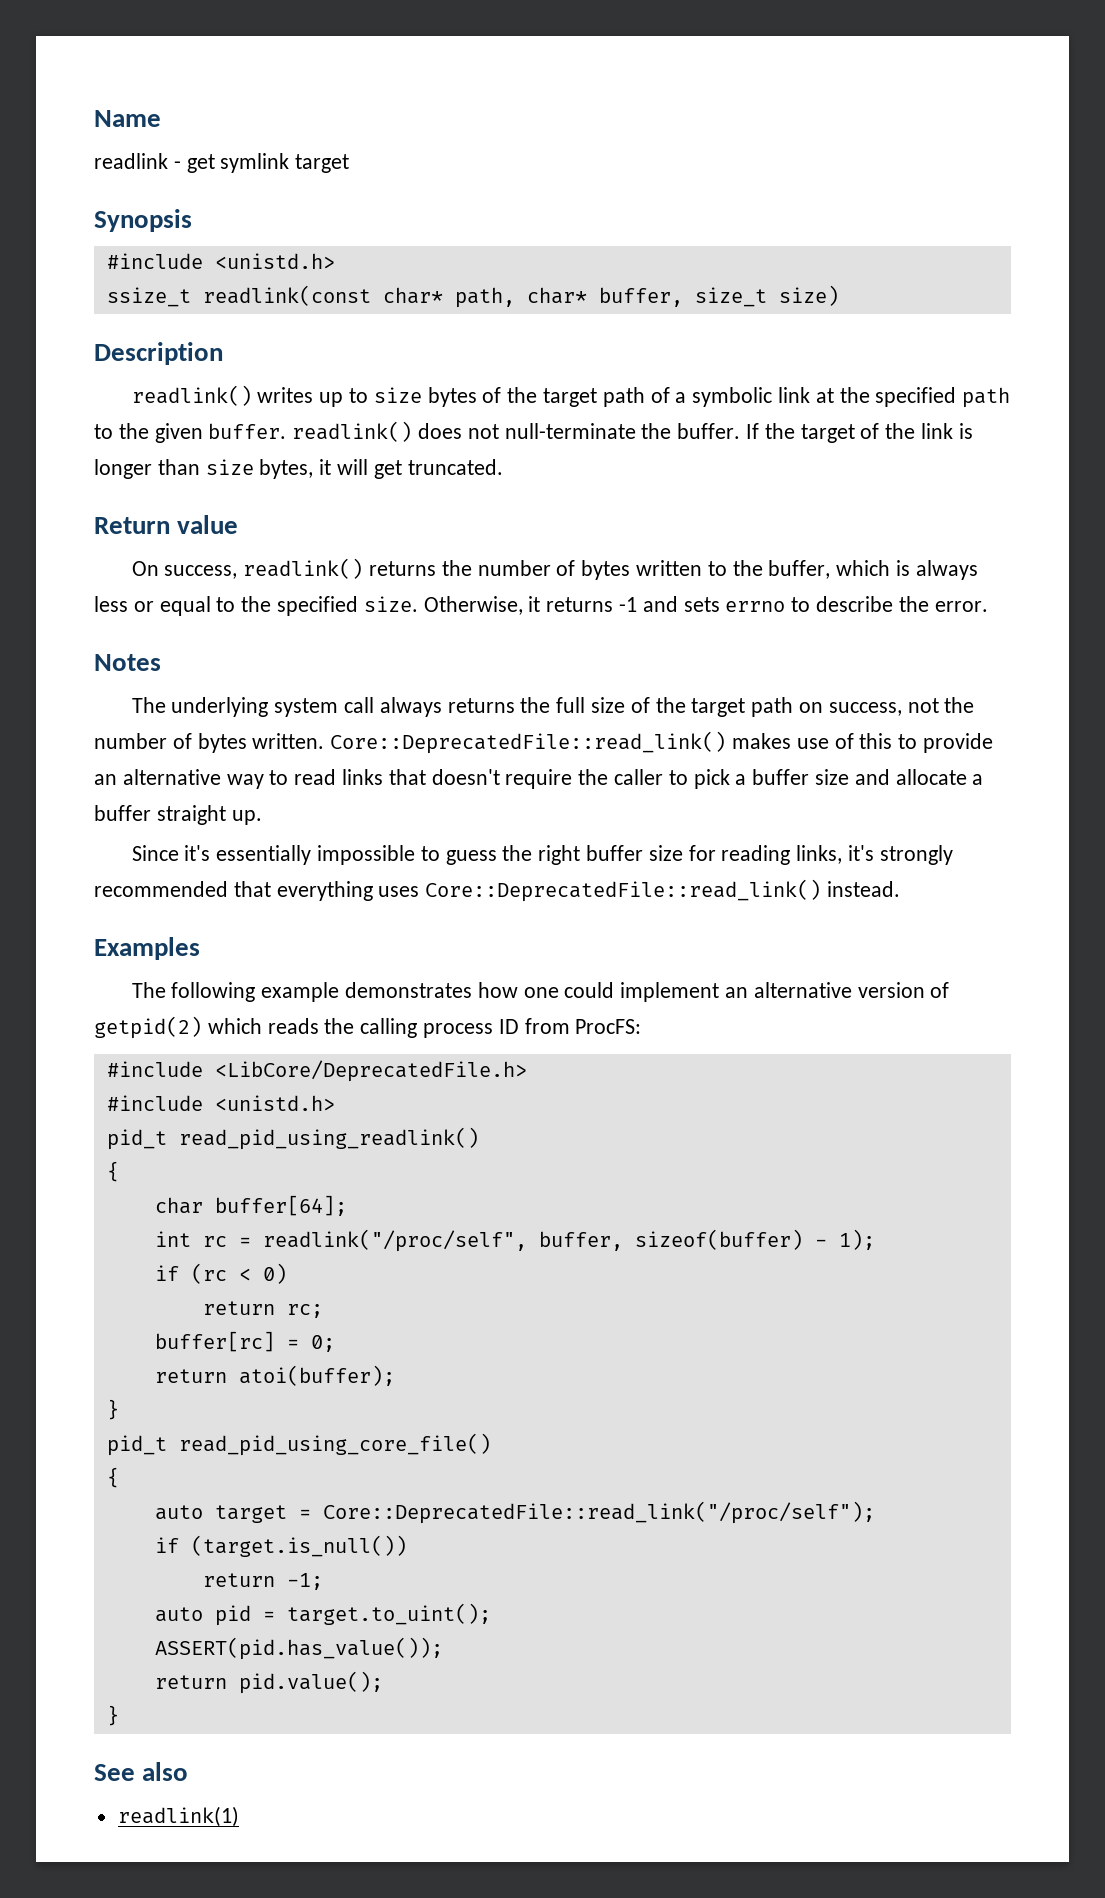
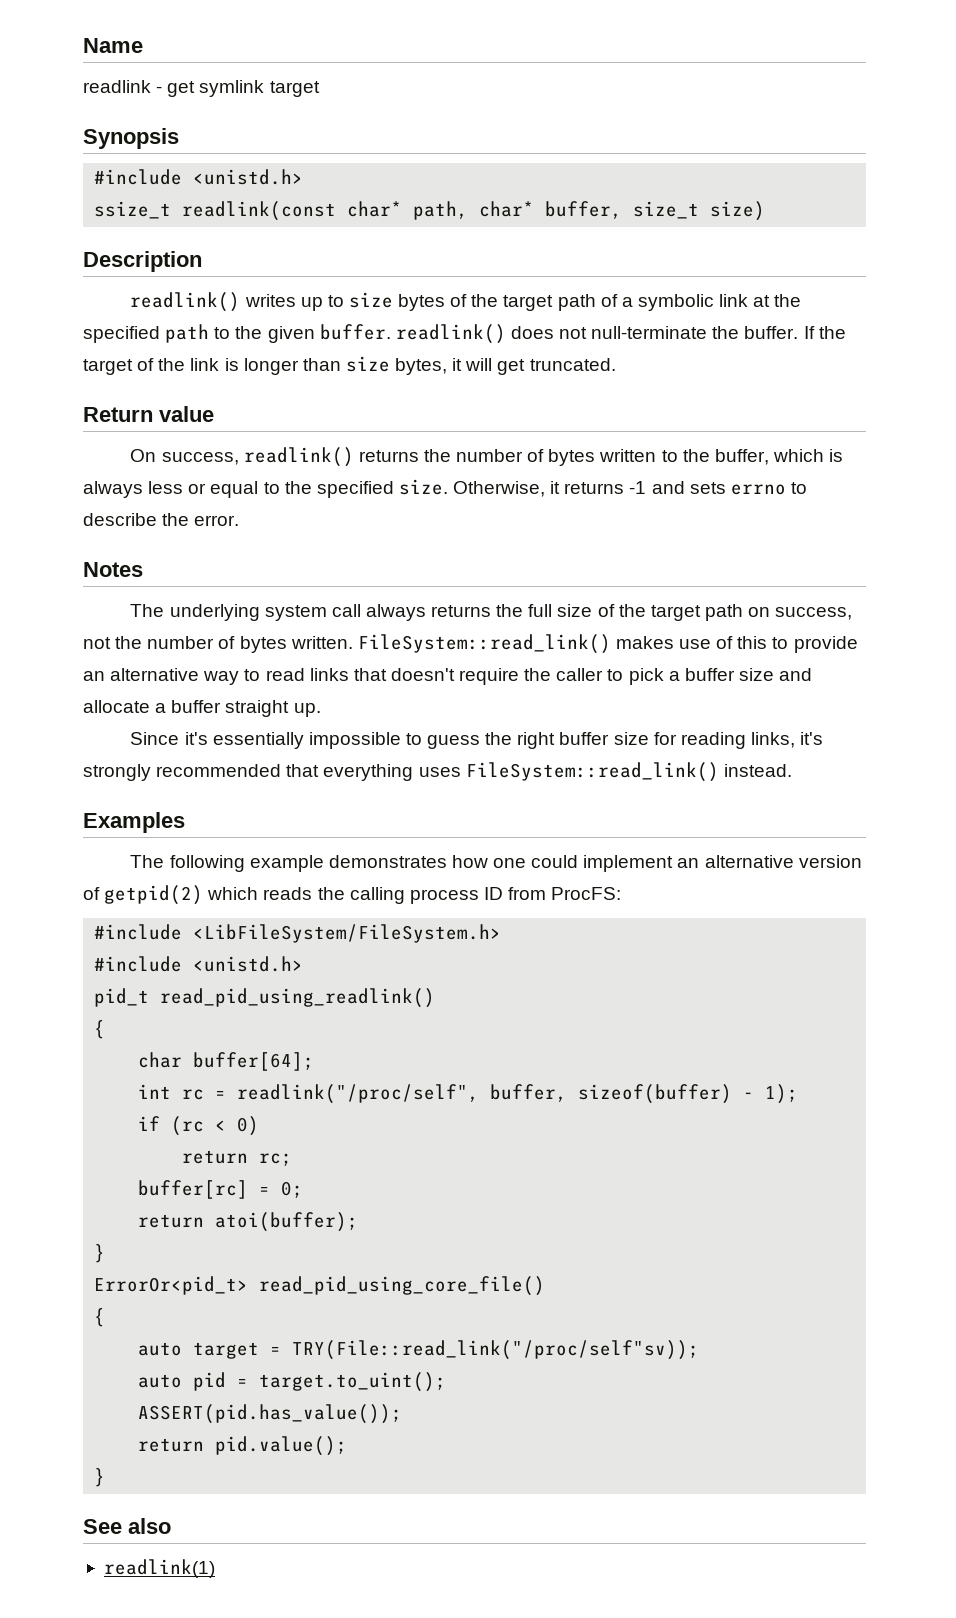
- Core::DeprecatedFile::read_link() makes use of this to provide an alternative way to read links that doesn't require the caller to pick a buffer size and allocate a buffer straight up.
+ FileSystem::read_link() makes use of this to provide an alternative way to read links that doesn't require the caller to pick a buffer size and allocate a buffer straight up.
- Since it's essentially impossible to guess the right buffer size for reading links, it's strongly recommended that everything uses Core::DeprecatedFile::read_link() instead.
+ Since it's essentially impossible to guess the right buffer size for reading links, it's strongly recommended that everything uses FileSystem::read_link() instead.
- #include <LibCore/DeprecatedFile.h>
+ #include <LibFileSystem/FileSystem.h>
- pid_t read_pid_using_core_file()
+ ErrorOr<pid_t> read_pid_using_core_file()
- auto target = Core::DeprecatedFile::read_link("/proc/self");
- if (target.is_null())
- return -1;
+ auto target = TRY(File::read_link("/proc/self"sv));

